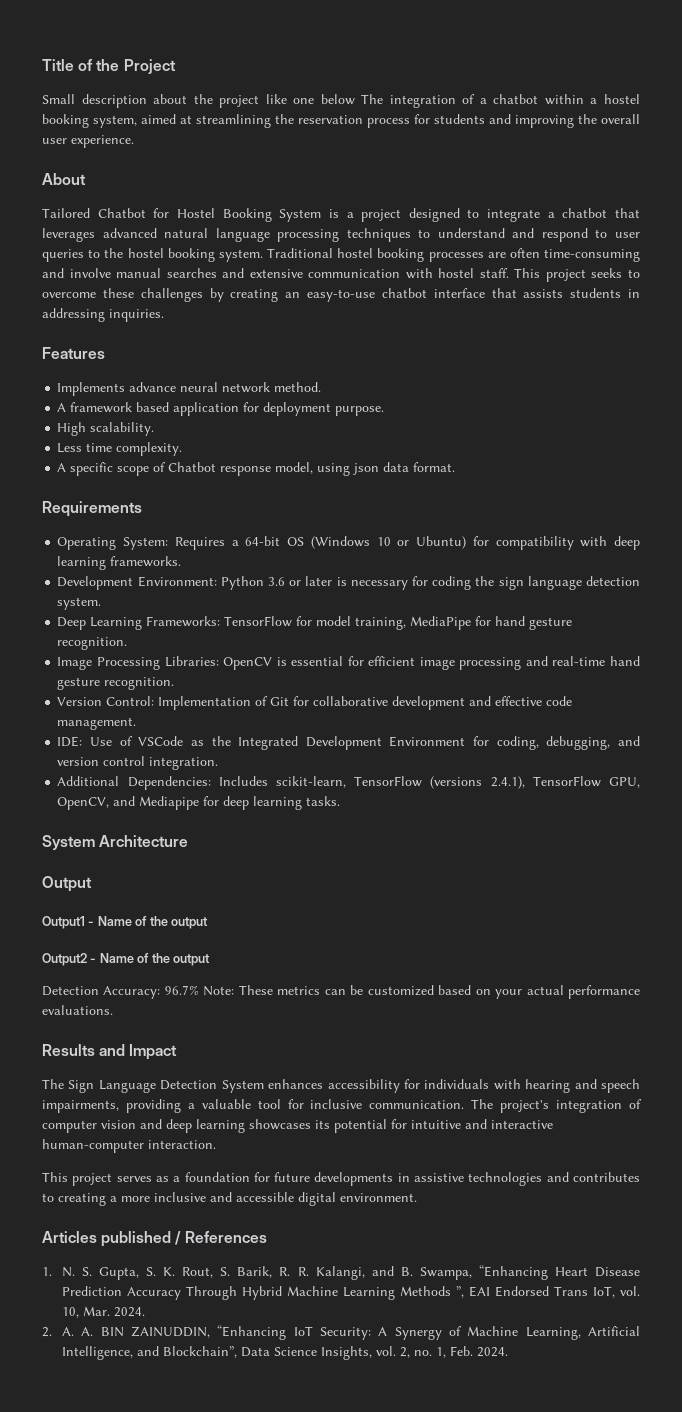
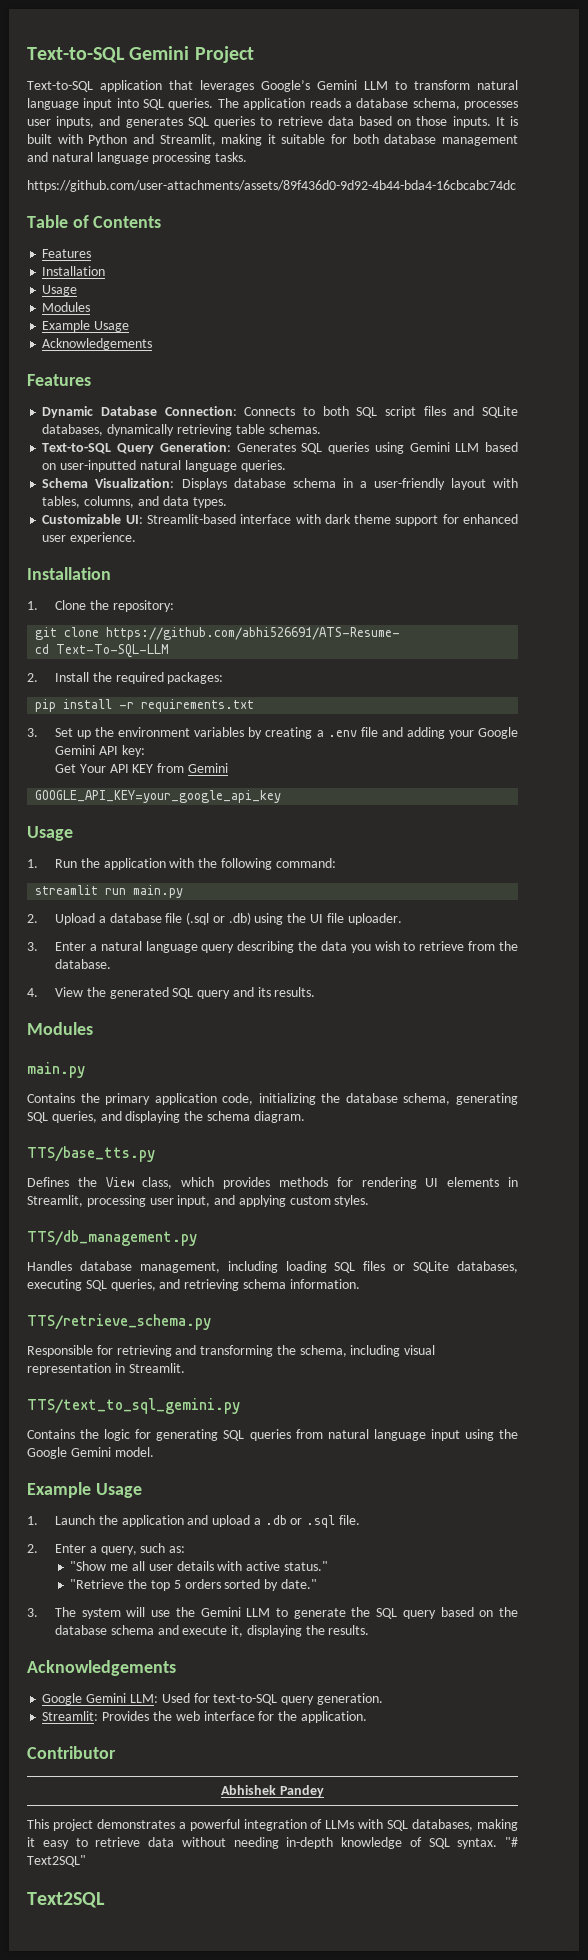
- Title of the Project
- Small description about the project like one below The integration of a chatbot within a hostel booking system, aimed at streamlining the reservation process for students and improving the overall user experience.
- About
- Tailored Chatbot for Hostel Booking System is a project designed to integrate a chatbot that leverages advanced natural language processing techniques to understand and respond to user queries to the hostel booking system. Traditional hostel booking processes are often time-consuming and involve manual searches and extensive communication with hostel staff. This project seeks to overcome these challenges by creating an easy-to-use chatbot interface that assists students in addressing inquiries.
+ Text-to-SQL Gemini Project
+ Text-to-SQL application that leverages Google’s Gemini LLM to transform natural language input into SQL queries. The application reads a database schema, processes user inputs, and generates SQL queries to retrieve data based on those inputs. It is built with Python and Streamlit, making it suitable for both database management and natural language processing tasks.
+ https://github.com/user-attachments/assets/89f436d0-9d92-4b44-bda4-16cbcabc74dc
+ Table of Contents
  Features
- Implements advance neural network method.
- A framework based application for deployment purpose.
- High scalability.
- Less time complexity.
- A specific scope of Chatbot response model, using json data format.
- Requirements
- Operating System: Requires a 64-bit OS (Windows 10 or Ubuntu) for compatibility with deep learning frameworks.
- Development Environment: Python 3.6 or later is necessary for coding the sign language detection system.
- Deep Learning Frameworks: TensorFlow for model training, MediaPipe for hand gesture recognition.
- Image Processing Libraries: OpenCV is essential for efficient image processing and real-time hand gesture recognition.
- Version Control: Implementation of Git for collaborative development and effective code management.
- IDE: Use of VSCode as the Integrated Development Environment for coding, debugging, and version control integration.
- Additional Dependencies: Includes scikit-learn, TensorFlow (versions 2.4.1), TensorFlow GPU, OpenCV, and Mediapipe for deep learning tasks.
- System Architecture
- Output
- Output1 - Name of the output
- Output2 - Name of the output
- Detection Accuracy: 96.7% Note: These metrics can be customized based on your actual performance evaluations.
- Results and Impact
- The Sign Language Detection System enhances accessibility for individuals with hearing and speech impairments, providing a valuable tool for inclusive communication. The project's integration of computer vision and deep learning showcases its potential for intuitive and interactive human-computer interaction.
- This project serves as a foundation for future developments in assistive technologies and contributes to creating a more inclusive and accessible digital environment.
- Articles published / References
- 1. N. S. Gupta, S. K. Rout, S. Barik, R. R. Kalangi, and B. Swampa, “Enhancing Heart Disease Prediction Accuracy Through Hybrid Machine Learning Methods ”, EAI Endorsed Trans IoT, vol. 10, Mar. 2024.
- 2. A. A. BIN ZAINUDDIN, “Enhancing IoT Security: A Synergy of Machine Learning, Artificial Intelligence, and Blockchain”, Data Science Insights, vol. 2, no. 1, Feb. 2024.
+ Installation
+ Usage
+ Modules
+ Example Usage
+ Acknowledgements
+ Features
+ Dynamic Database Connection: Connects to both SQL script files and SQLite databases, dynamically retrieving table schemas.
+ Text-to-SQL Query Generation: Generates SQL queries using Gemini LLM based on user-inputted natural language queries.
+ Schema Visualization: Displays database schema in a user-friendly layout with tables, columns, and data types.
+ Customizable UI: Streamlit-based interface with dark theme support for enhanced user experience.
+ Installation
+ 1. Clone the repository:
+ git clone https://github.com/abhi526691/ATS-Resume-
+ cd Text-To-SQL-LLM
+ 2. Install the required packages:
+ pip install -r requirements.txt
+ 3. Set up the environment variables by creating a .env file and adding your Google Gemini API key:
+ Get Your API KEY from Gemini
+ GOOGLE_API_KEY=your_google_api_key
+ Usage
+ 1. Run the application with the following command:
+ streamlit run main.py
+ 2. Upload a database file (.sql or .db) using the UI file uploader.
+ 3. Enter a natural language query describing the data you wish to retrieve from the database.
+ 4. View the generated SQL query and its results.
+ Modules
+ main.py
+ Contains the primary application code, initializing the database schema, generating SQL queries, and displaying the schema diagram.
+ TTS/base_tts.py
+ Defines the View class, which provides methods for rendering UI elements in Streamlit, processing user input, and applying custom styles.
+ TTS/db_management.py
+ Handles database management, including loading SQL files or SQLite databases, executing SQL queries, and retrieving schema information.
+ TTS/retrieve_schema.py
+ Responsible for retrieving and transforming the schema, including visual representation in Streamlit.
+ TTS/text_to_sql_gemini.py
+ Contains the logic for generating SQL queries from natural language input using the Google Gemini model.
+ Example Usage
+ 1. Launch the application and upload a .db or .sql file.
+ 2. Enter a query, such as:
+ "Show me all user details with active status."
+ "Retrieve the top 5 orders sorted by date."
+ 3. The system will use the Gemini LLM to generate the SQL query based on the database schema and execute it, displaying the results.
+ Acknowledgements
+ Google Gemini LLM: Used for text-to-SQL query generation.
+ Streamlit: Provides the web interface for the application.
+ Contributor
+ Abhishek Pandey
+ This project demonstrates a powerful integration of LLMs with SQL databases, making it easy to retrieve data without needing in-depth knowledge of SQL syntax. "# Text2SQL"
+ Text2SQL

